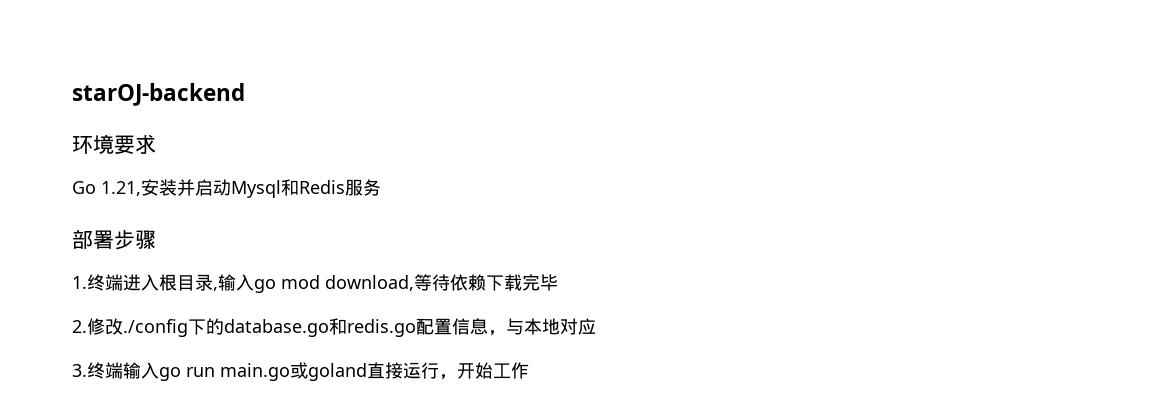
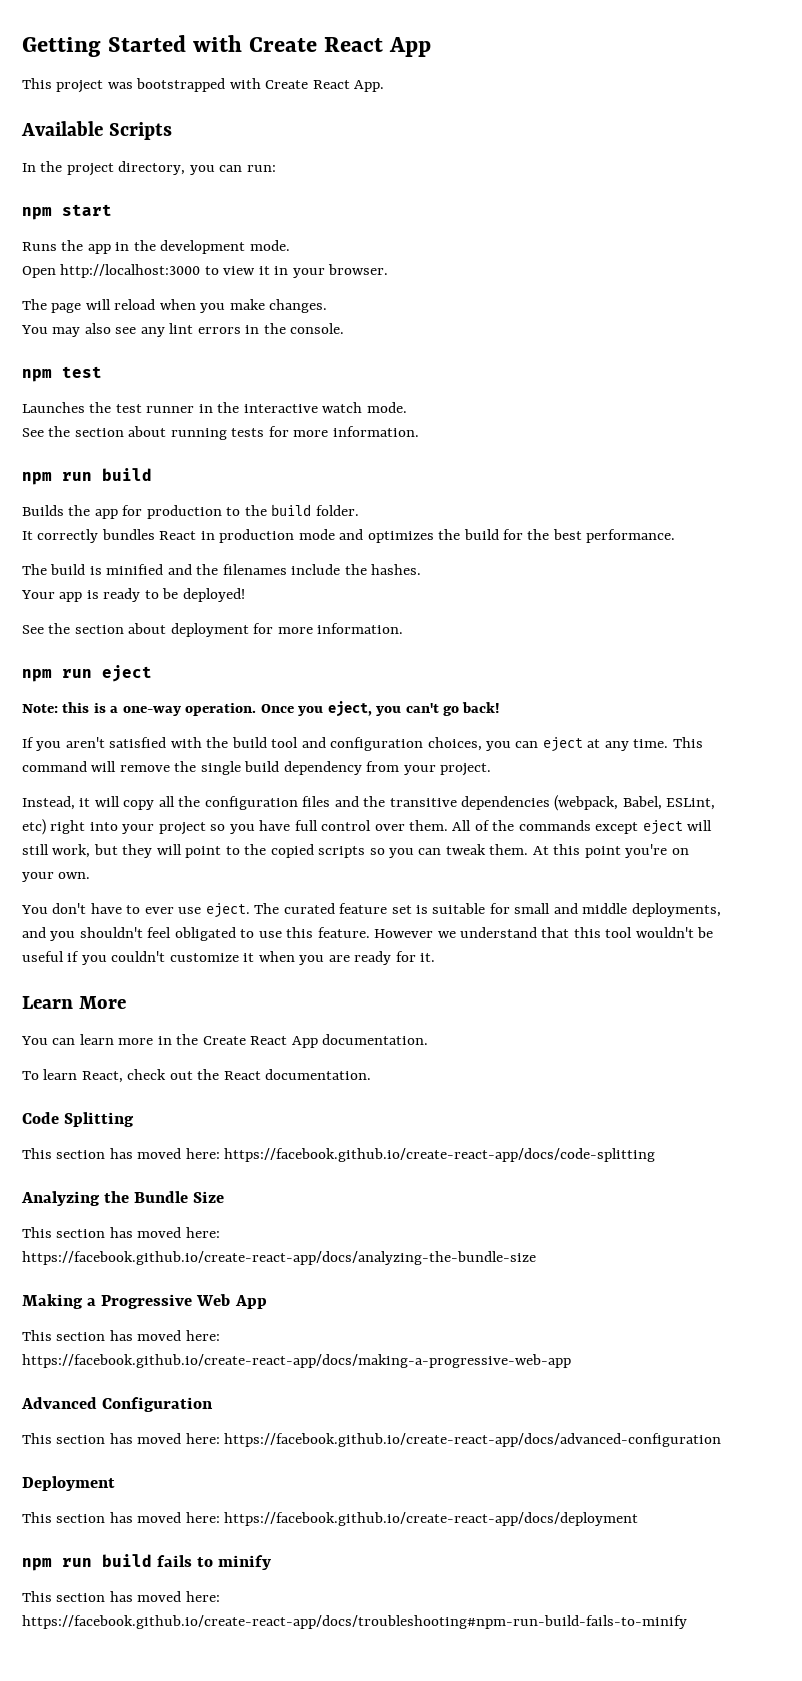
- starOJ-backend
- 环境要求
- Go 1.21,安装并启动Mysql和Redis服务
- 部署步骤
- 1.终端进入根目录,输入go mod download,等待依赖下载完毕
- 2.修改./config下的database.go和redis.go配置信息，与本地对应
- 3.终端输入go run main.go或goland直接运行，开始工作
+ Getting Started with Create React App
+ This project was bootstrapped with Create React App.
+ Available Scripts
+ In the project directory, you can run:
+ npm start
+ Runs the app in the development mode.
+ Open http://localhost:3000 to view it in your browser.
+ The page will reload when you make changes.
+ You may also see any lint errors in the console.
+ npm test
+ Launches the test runner in the interactive watch mode.
+ See the section about running tests for more information.
+ npm run build
+ Builds the app for production to the build folder.
+ It correctly bundles React in production mode and optimizes the build for the best performance.
+ The build is minified and the filenames include the hashes.
+ Your app is ready to be deployed!
+ See the section about deployment for more information.
+ npm run eject
+ Note: this is a one-way operation. Once you eject, you can't go back!
+ If you aren't satisfied with the build tool and configuration choices, you can eject at any time. This command will remove the single build dependency from your project.
+ Instead, it will copy all the configuration files and the transitive dependencies (webpack, Babel, ESLint, etc) right into your project so you have full control over them. All of the commands except eject will still work, but they will point to the copied scripts so you can tweak them. At this point you're on your own.
+ You don't have to ever use eject. The curated feature set is suitable for small and middle deployments, and you shouldn't feel obligated to use this feature. However we understand that this tool wouldn't be useful if you couldn't customize it when you are ready for it.
+ Learn More
+ You can learn more in the Create React App documentation.
+ To learn React, check out the React documentation.
+ Code Splitting
+ This section has moved here: https://facebook.github.io/create-react-app/docs/code-splitting
+ Analyzing the Bundle Size
+ This section has moved here: https://facebook.github.io/create-react-app/docs/analyzing-the-bundle-size
+ Making a Progressive Web App
+ This section has moved here: https://facebook.github.io/create-react-app/docs/making-a-progressive-web-app
+ Advanced Configuration
+ This section has moved here: https://facebook.github.io/create-react-app/docs/advanced-configuration
+ Deployment
+ This section has moved here: https://facebook.github.io/create-react-app/docs/deployment
+ npm run build fails to minify
+ This section has moved here: https://facebook.github.io/create-react-app/docs/troubleshooting#npm-run-build-fails-to-minify

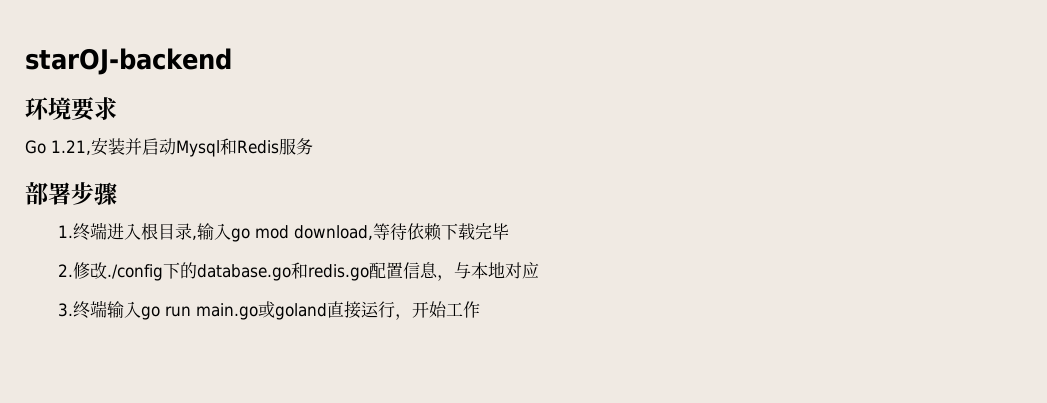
- Getting Started with Create React App
- This project was bootstrapped with Create React App.
- Available Scripts
- In the project directory, you can run:
- npm start
- Runs the app in the development mode.
- Open http://localhost:3000 to view it in your browser.
- The page will reload when you make changes.
- You may also see any lint errors in the console.
- npm test
- Launches the test runner in the interactive watch mode.
- See the section about running tests for more information.
- npm run build
- Builds the app for production to the build folder.
- It correctly bundles React in production mode and optimizes the build for the best performance.
- The build is minified and the filenames include the hashes.
- Your app is ready to be deployed!
- See the section about deployment for more information.
- npm run eject
- Note: this is a one-way operation. Once you eject, you can't go back!
- If you aren't satisfied with the build tool and configuration choices, you can eject at any time. This command will remove the single build dependency from your project.
- Instead, it will copy all the configuration files and the transitive dependencies (webpack, Babel, ESLint, etc) right into your project so you have full control over them. All of the commands except eject will still work, but they will point to the copied scripts so you can tweak them. At this point you're on your own.
- You don't have to ever use eject. The curated feature set is suitable for small and middle deployments, and you shouldn't feel obligated to use this feature. However we understand that this tool wouldn't be useful if you couldn't customize it when you are ready for it.
- Learn More
- You can learn more in the Create React App documentation.
- To learn React, check out the React documentation.
- Code Splitting
- This section has moved here: https://facebook.github.io/create-react-app/docs/code-splitting
- Analyzing the Bundle Size
- This section has moved here: https://facebook.github.io/create-react-app/docs/analyzing-the-bundle-size
- Making a Progressive Web App
- This section has moved here: https://facebook.github.io/create-react-app/docs/making-a-progressive-web-app
- Advanced Configuration
- This section has moved here: https://facebook.github.io/create-react-app/docs/advanced-configuration
- Deployment
- This section has moved here: https://facebook.github.io/create-react-app/docs/deployment
- npm run build fails to minify
- This section has moved here: https://facebook.github.io/create-react-app/docs/troubleshooting#npm-run-build-fails-to-minify
+ starOJ-backend
+ 环境要求
+ Go 1.21,安装并启动Mysql和Redis服务
+ 部署步骤
+ 1.终端进入根目录,输入go mod download,等待依赖下载完毕
+ 2.修改./config下的database.go和redis.go配置信息，与本地对应
+ 3.终端输入go run main.go或goland直接运行，开始工作

